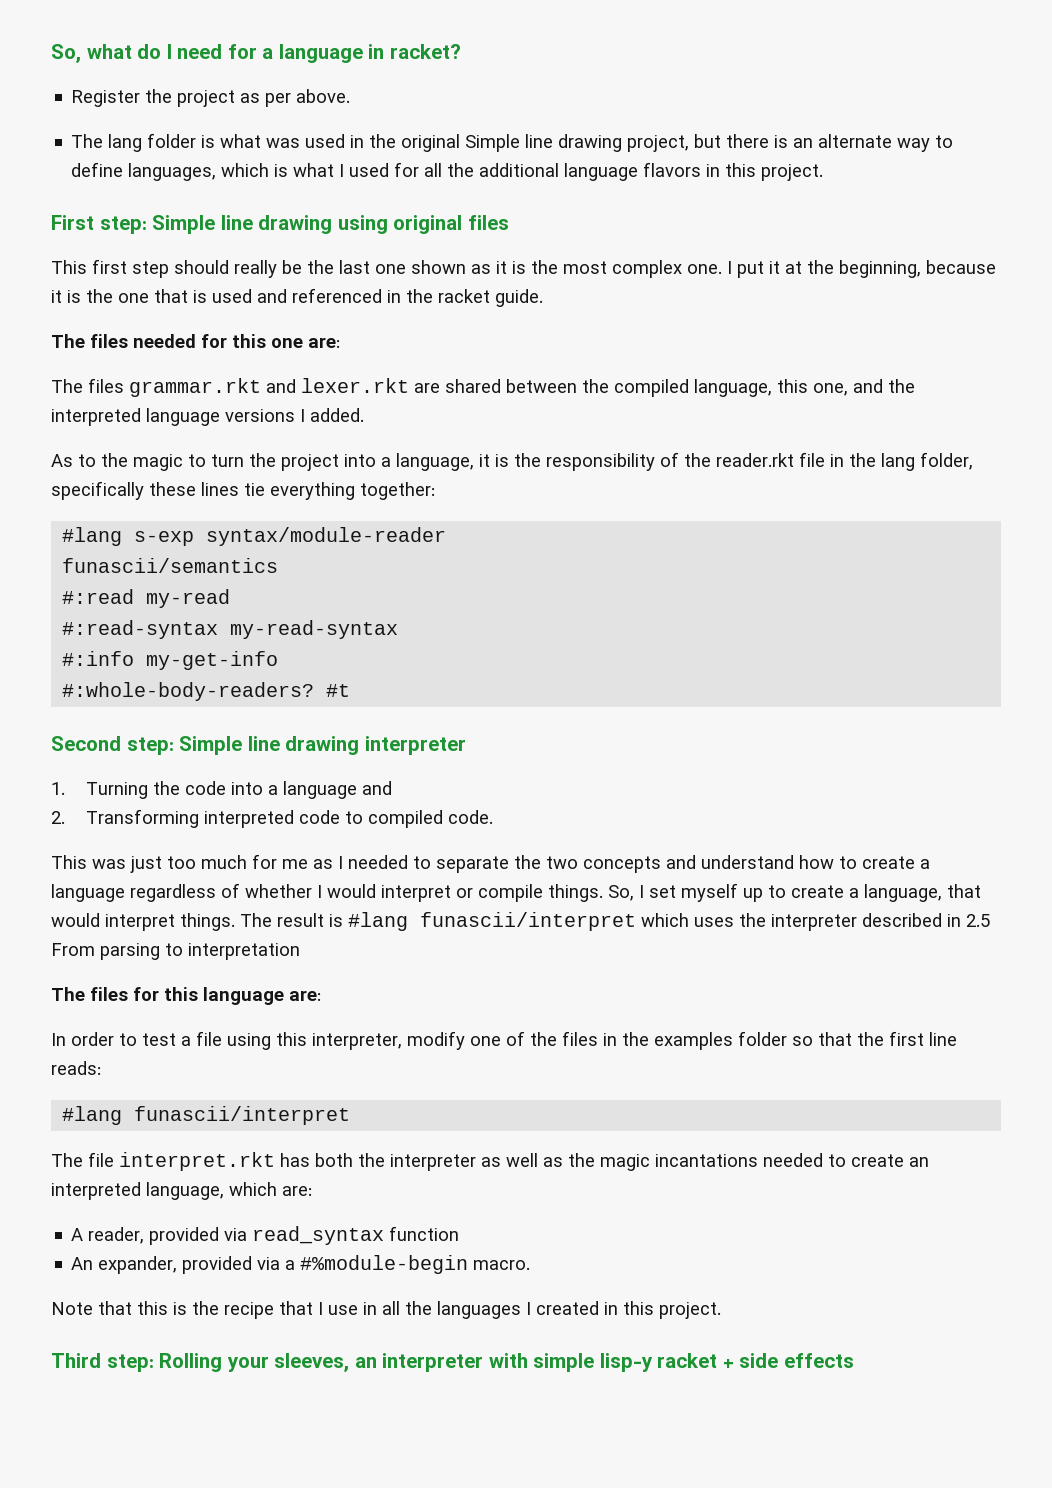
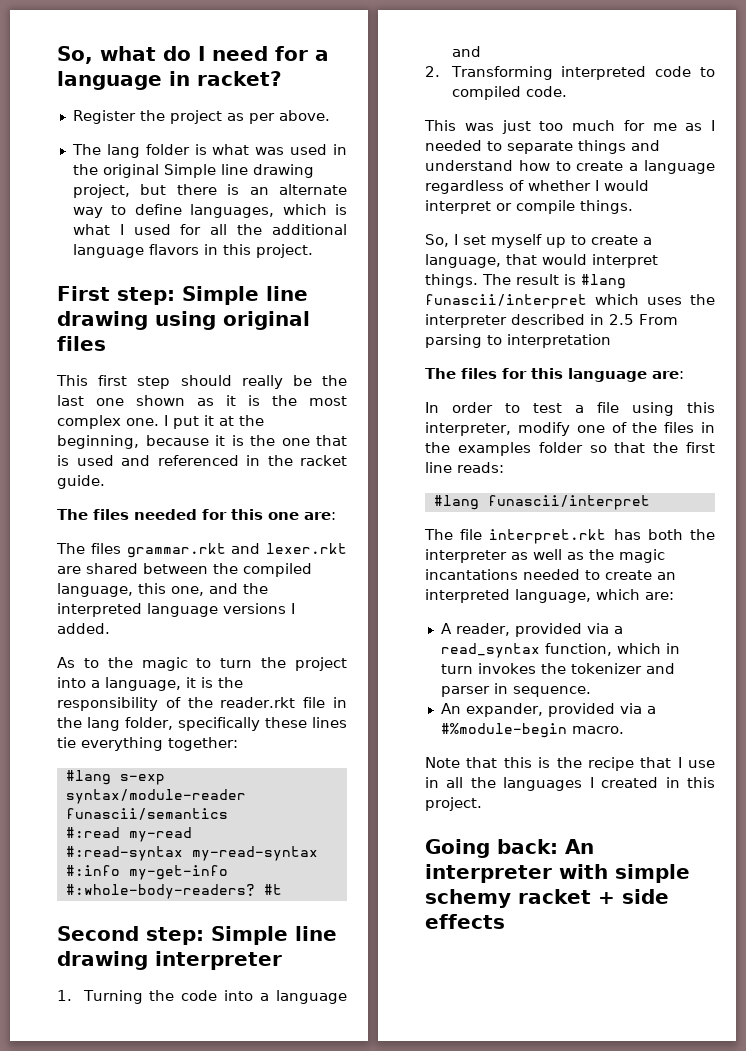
- This was just too much for me as I needed to separate the two concepts and understand how to create a language regardless of whether I would interpret or compile things. So, I set myself up to create a language, that would interpret things.
+ This was just too much for me as I needed to separate things and understand how to create a language regardless of whether I would interpret or compile things.
+ So, I set myself up to create a language, that would interpret things.
- A reader, provided via read_syntax function
+ A reader, provided via a read_syntax function, which in turn invokes the tokenizer and parser in sequence.
- Third step: Rolling your sleeves, an interpreter with simple lisp-y racket + side effects
+ Going back: An interpreter with simple schemy racket + side effects

